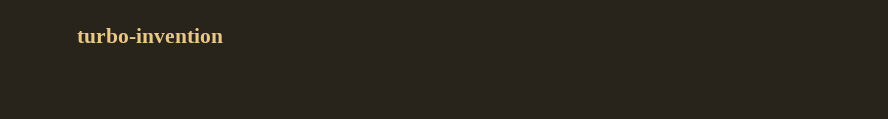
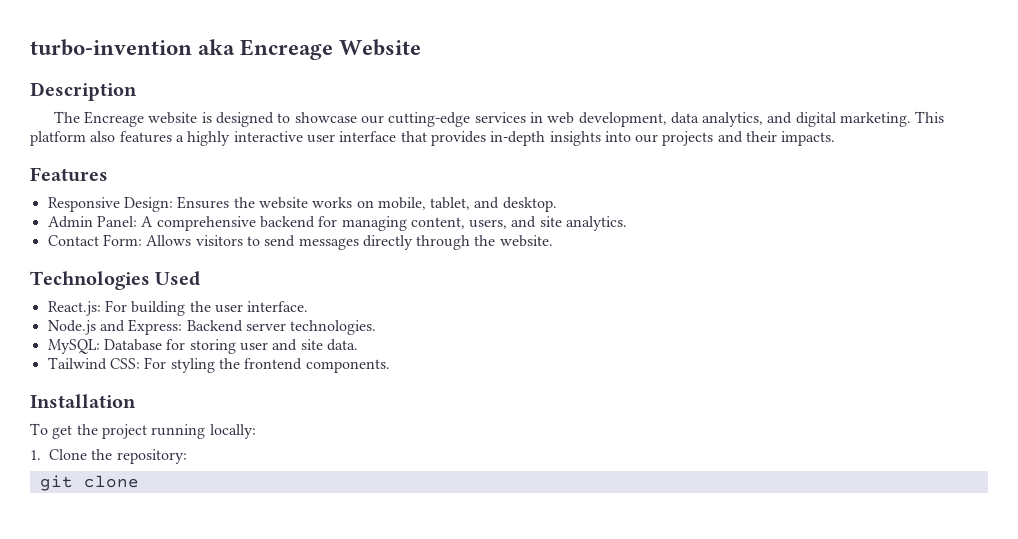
- turbo-invention
+ turbo-invention aka Encreage Website
+ Description
+ The Encreage website is designed to showcase our cutting-edge services in web development, data analytics, and digital marketing. This platform also features a highly interactive user interface that provides in-depth insights into our projects and their impacts.
+ Features
+ Responsive Design: Ensures the website works on mobile, tablet, and desktop.
+ Admin Panel: A comprehensive backend for managing content, users, and site analytics.
+ Contact Form: Allows visitors to send messages directly through the website.
+ Technologies Used
+ React.js: For building the user interface.
+ Node.js and Express: Backend server technologies.
+ MySQL: Database for storing user and site data.
+ Tailwind CSS: For styling the frontend components.
+ Installation
+ To get the project running locally:
+ 1. Clone the repository:
+ git clone

